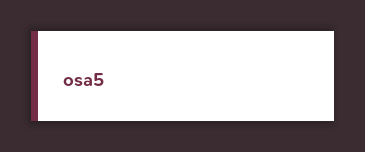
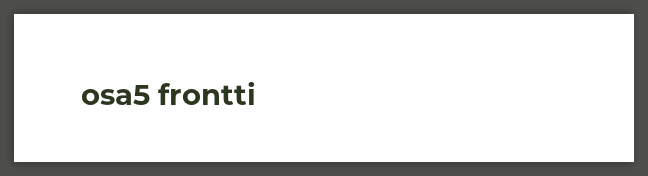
- osa5
+ osa5 frontti

